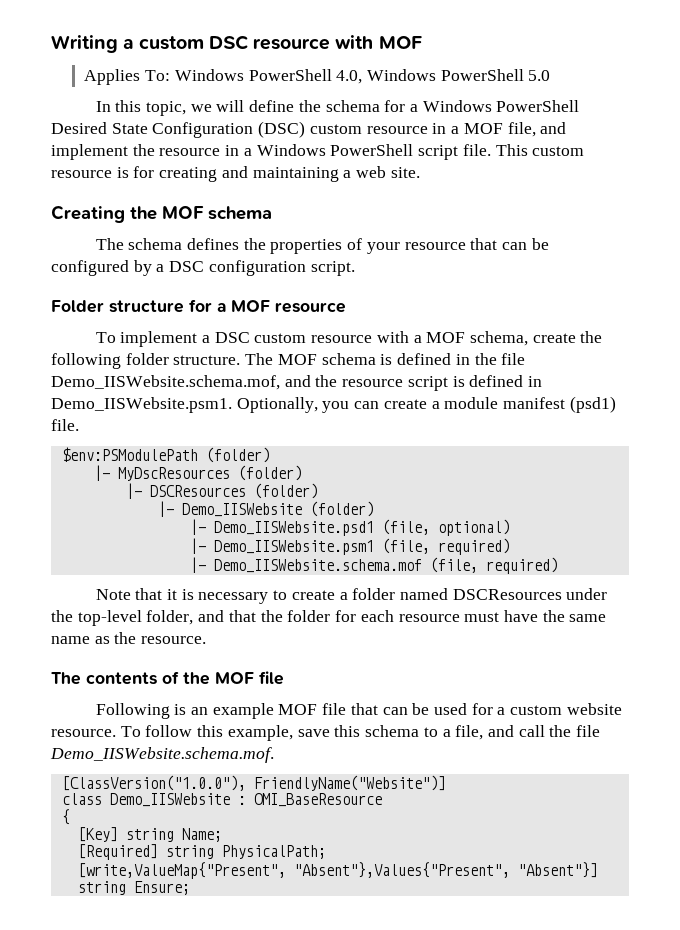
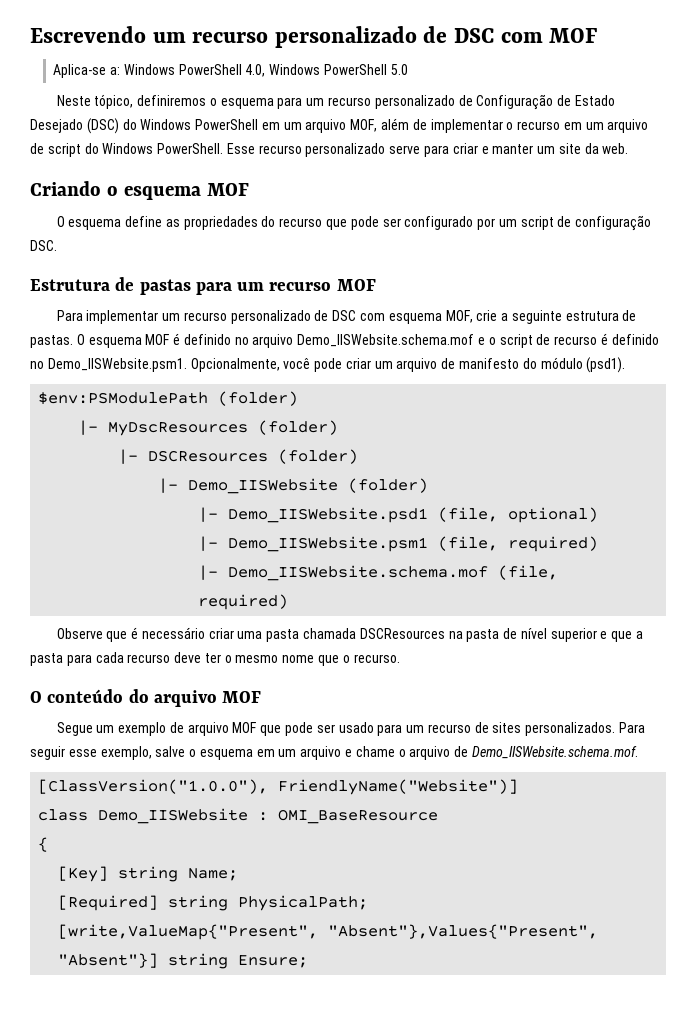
- Writing a custom DSC resource with MOF
- Applies To: Windows PowerShell 4.0, Windows PowerShell 5.0
+ Escrevendo um recurso personalizado de DSC com MOF
+ Aplica-se a: Windows PowerShell 4.0, Windows PowerShell 5.0
- In this topic, we will define the schema for a Windows PowerShell Desired State Configuration (DSC) custom resource in a MOF file, and implement the resource in a Windows PowerShell script file. This custom resource is for creating and maintaining a web site.
- Creating the MOF schema
- The schema defines the properties of your resource that can be configured by a DSC configuration script.
- Folder structure for a MOF resource
- To implement a DSC custom resource with a MOF schema, create the following folder structure. The MOF schema is defined in the file Demo_IISWebsite.schema.mof, and the resource script is defined in Demo_IISWebsite.psm1. Optionally, you can create a module manifest (psd1) file.
+ Neste tópico, definiremos o esquema para um recurso personalizado de Configuração de Estado Desejado (DSC) do Windows PowerShell em um arquivo MOF, além de implementar o recurso em um arquivo de script do Windows PowerShell. Esse recurso personalizado serve para criar e manter um site da web.
+ Criando o esquema MOF
+ O esquema define as propriedades do recurso que pode ser configurado por um script de configuração DSC.
+ Estrutura de pastas para um recurso MOF
+ Para implementar um recurso personalizado de DSC com esquema MOF, crie a seguinte estrutura de pastas. O esquema MOF é definido no arquivo Demo_IISWebsite.schema.mof e o script de recurso é definido no Demo_IISWebsite.psm1. Opcionalmente, você pode criar um arquivo de manifesto do módulo (psd1).
- Note that it is necessary to create a folder named DSCResources under the top-level folder, and that the folder for each resource must have the same name as the resource.
- The contents of the MOF file
- Following is an example MOF file that can be used for a custom website resource. To follow this example, save this schema to a file, and call the file Demo_IISWebsite.schema.mof.
+ Observe que é necessário criar uma pasta chamada DSCResources na pasta de nível superior e que a pasta para cada recurso deve ter o mesmo nome que o recurso.
+ O conteúdo do arquivo MOF
+ Segue um exemplo de arquivo MOF que pode ser usado para um recurso de sites personalizados. Para seguir esse exemplo, salve o esquema em um arquivo e chame o arquivo de Demo_IISWebsite.schema.mof.

